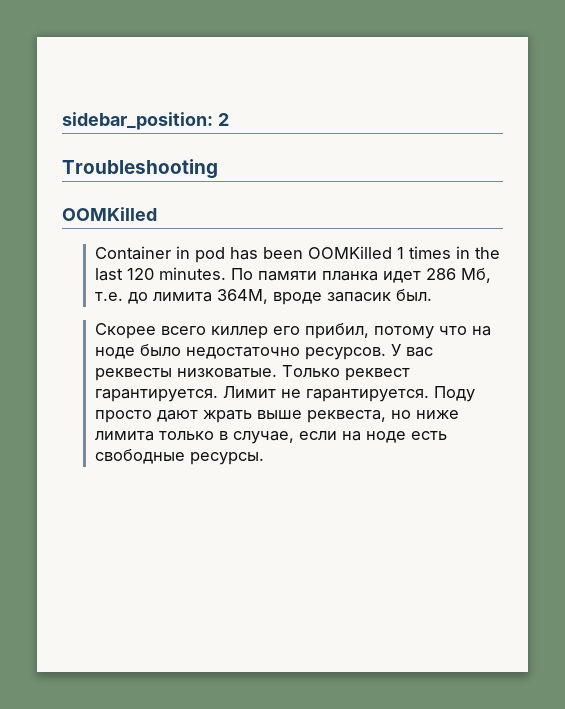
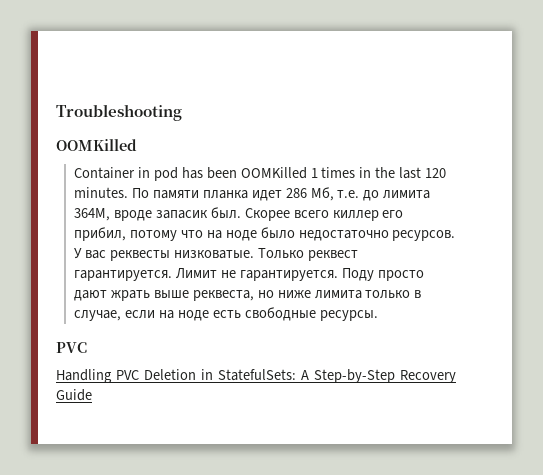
- sidebar_position: 2
- По памяти планка идет 286 Мб, т.е. до лимита 364М, вроде запасик был.
- Скорее всего киллер его прибил, потому что на ноде было недостаточно ресурсов.
+ По памяти планка идет 286 Мб, т.е. до лимита 364М, вроде запасик был. Скорее всего киллер его прибил, потому что на ноде было недостаточно ресурсов.
  Поду просто дают жрать выше реквеста, но ниже лимита только в случае, если на ноде есть свободные ресурсы.
+ PVC
+ Handling PVC Deletion in StatefulSets: A Step-by-Step Recovery Guide

